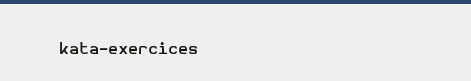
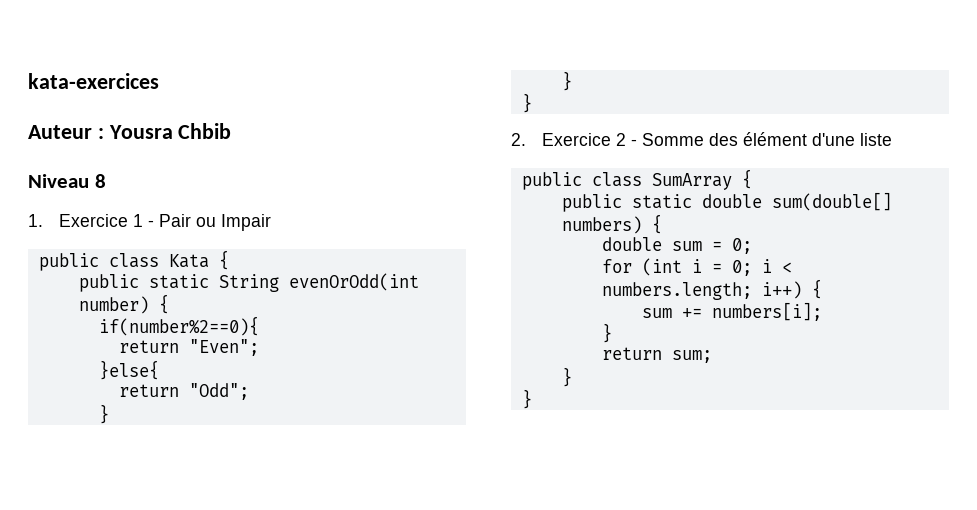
+ Auteur : Yousra Chbib
+ Niveau 8
+ 1. Exercice 1 - Pair ou Impair
+ public class Kata {
+ public static String evenOrOdd(int number) {
+ if(number%2==0){
+ return "Even";
+ }else{
+ return "Odd";
+ }
+ }
+ }
+ 2. Exercice 2 - Somme des élément d'une liste
+ public class SumArray {
+ public static double sum(double[] numbers) {
+ double sum = 0;
+ for (int i = 0; i < numbers.length; i++) {
+ sum += numbers[i];
+ }
+ return sum;
+ }
+ }

